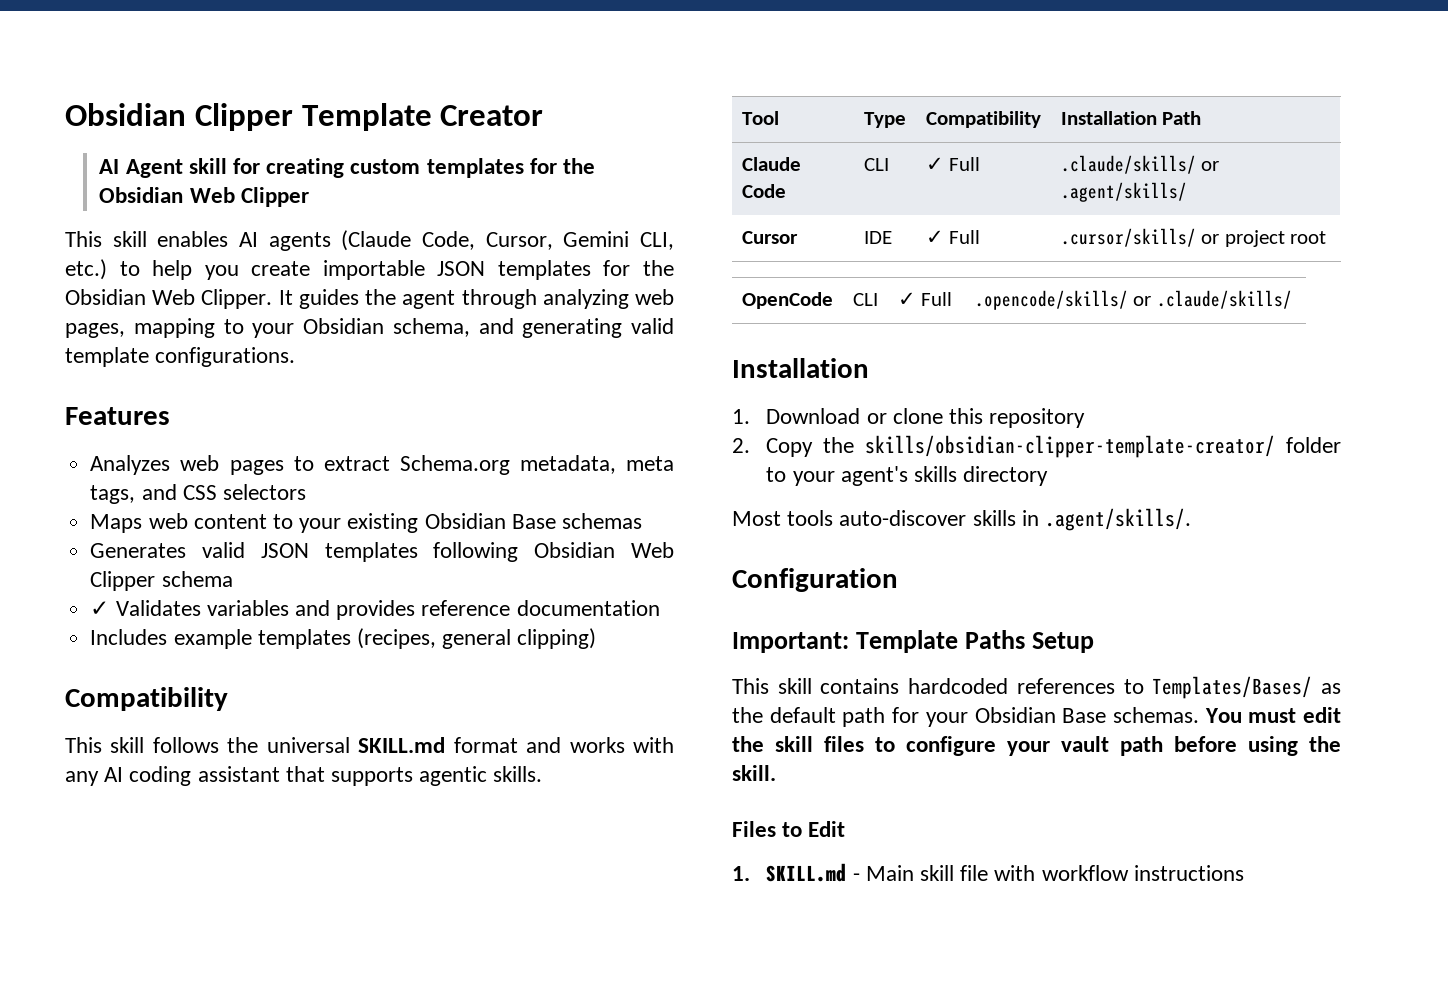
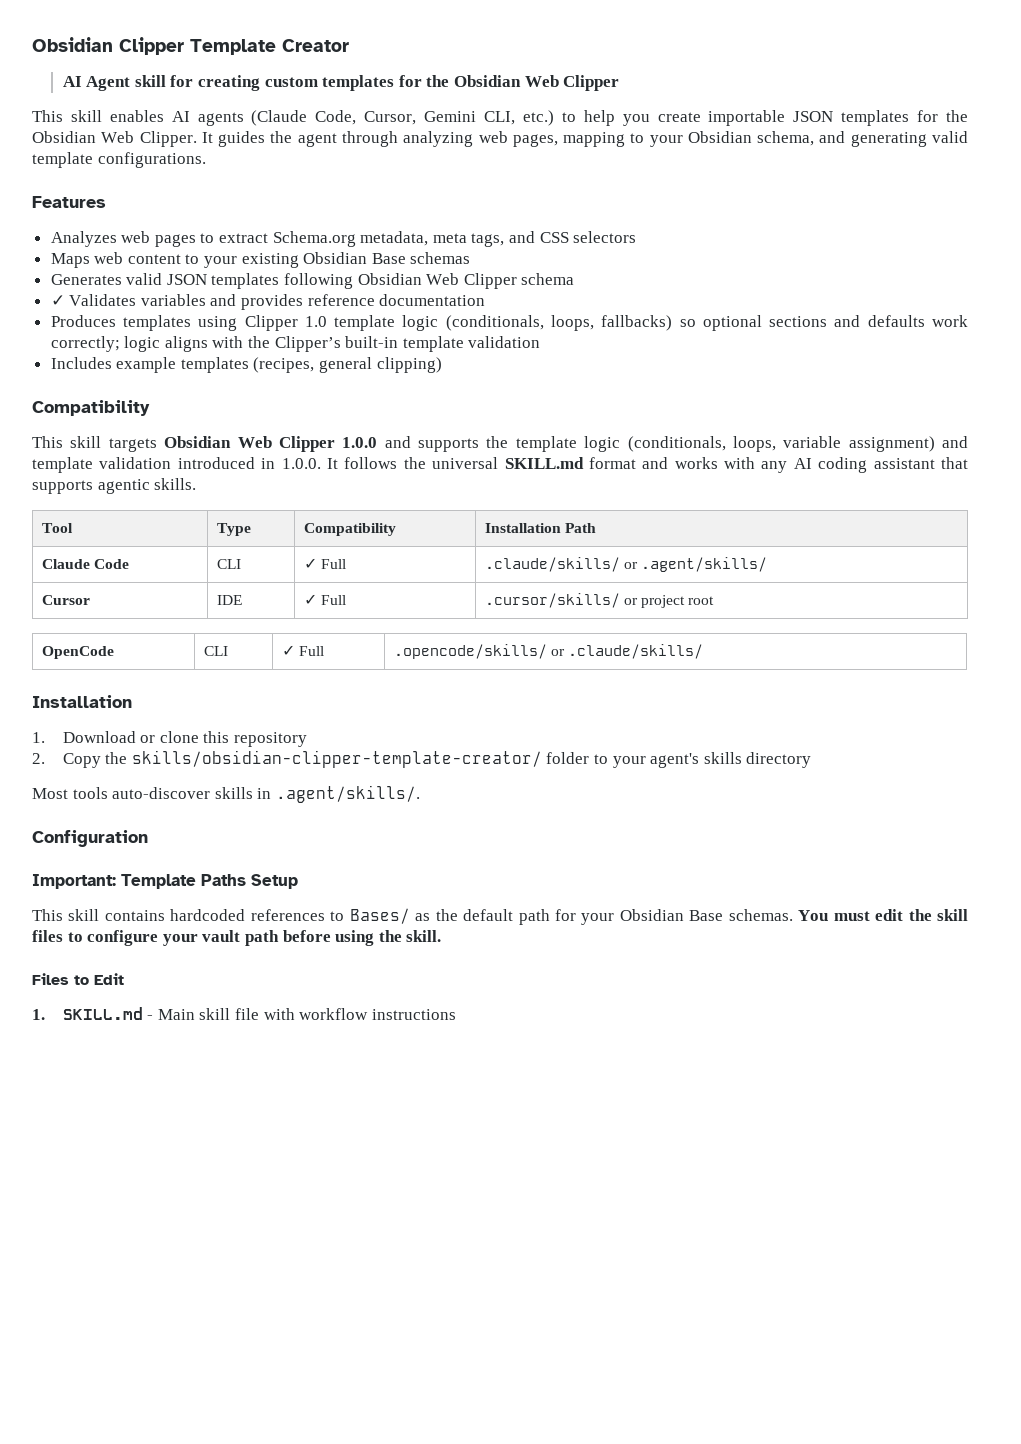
+ Produces templates using Clipper 1.0 template logic (conditionals, loops, fallbacks) so optional sections and defaults work correctly; logic aligns with the Clipper’s built-in template validation
- This skill follows the universal SKILL.md format and works with any AI coding assistant that supports agentic skills.
+ This skill targets Obsidian Web Clipper 1.0.0 and supports the template logic (conditionals, loops, variable assignment) and template validation introduced in 1.0.0. It follows the universal SKILL.md format and works with any AI coding assistant that supports agentic skills.
- This skill contains hardcoded references to Templates/Bases/ as the default path for your Obsidian Base schemas.
+ This skill contains hardcoded references to Bases/ as the default path for your Obsidian Base schemas.

